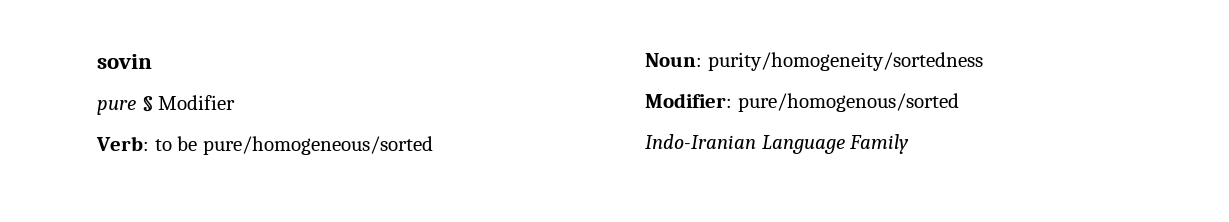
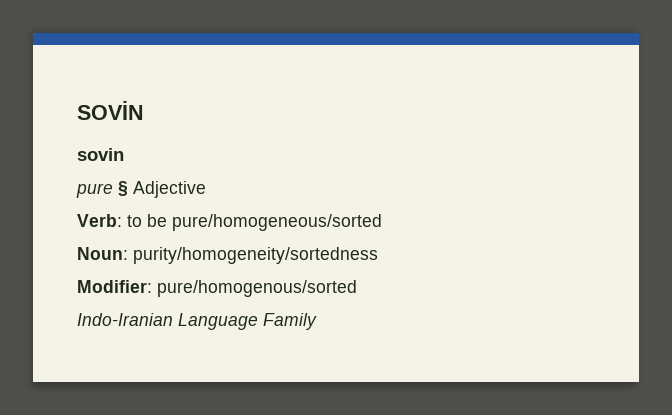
+ SOVİN
- pure § Modifier
+ pure § Adjective

